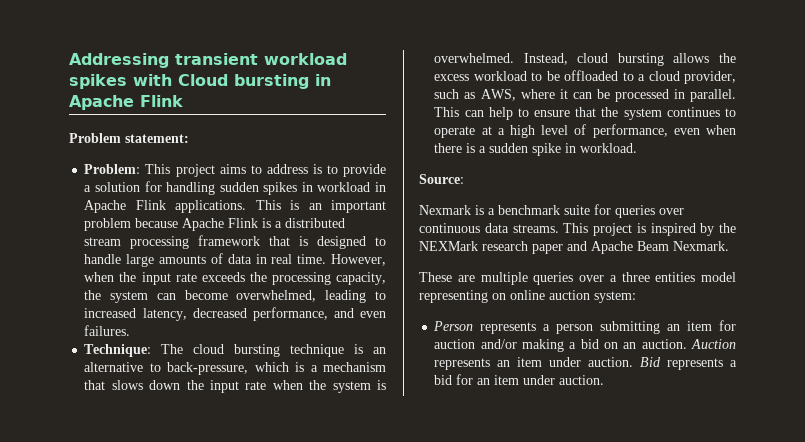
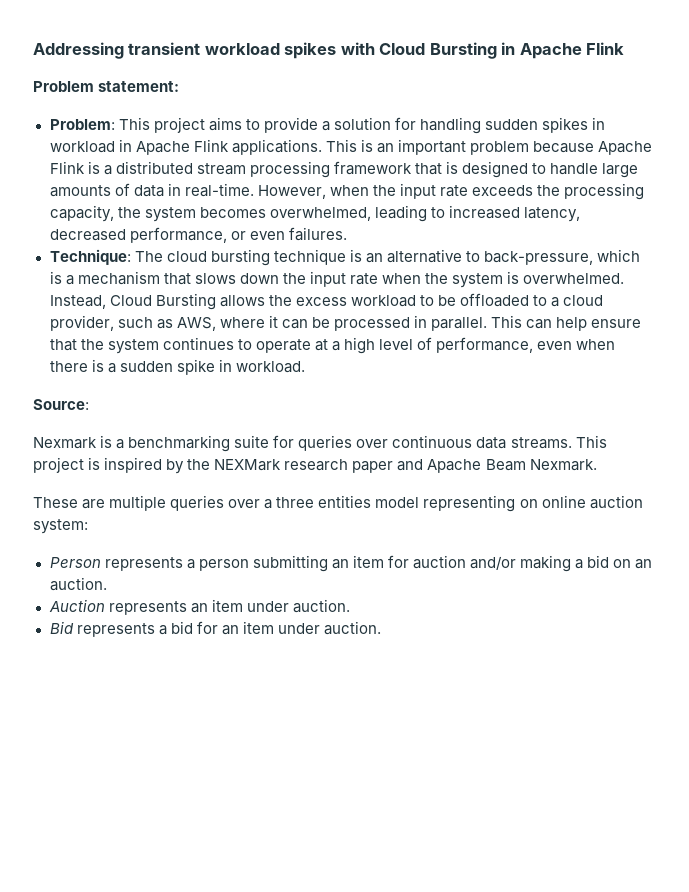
- Addressing transient workload spikes with Cloud bursting in Apache Flink
+ Addressing transient workload spikes with Cloud Bursting in Apache Flink
- Problem: This project aims to address is to provide a solution for handling sudden spikes in workload in Apache Flink applications.
+ Problem: This project aims to provide a solution for handling sudden spikes in workload in Apache Flink applications.
- This is an important problem because Apache Flink is a distributed stream processing framework that is designed to handle large amounts of data in real time.
+ This is an important problem because Apache Flink is a distributed stream processing framework that is designed to handle large amounts of data in real-time.
- However, when the input rate exceeds the processing capacity, the system can become overwhelmed, leading to increased latency, decreased performance, and even failures.
+ However, when the input rate exceeds the processing capacity, the system becomes overwhelmed, leading to increased latency, decreased performance, or even failures.
- Instead, cloud bursting allows the excess workload to be offloaded to a cloud provider, such as AWS, where it can be processed in parallel.
+ Instead, Cloud Bursting allows the excess workload to be offloaded to a cloud provider, such as AWS, where it can be processed in parallel.
- This can help to ensure that the system continues to operate at a high level of performance, even when there is a sudden spike in workload.
+ This can help ensure that the system continues to operate at a high level of performance, even when there is a sudden spike in workload.
- Nexmark is a benchmark suite for queries over continuous data streams.
+ Nexmark is a benchmarking suite for queries over continuous data streams.
- Person represents a person submitting an item for auction and/or making a bid on an auction. Auction represents an item under auction. Bid represents a bid for an item under auction.
+ Person represents a person submitting an item for auction and/or making a bid on an auction.
+ Auction represents an item under auction.
+ Bid represents a bid for an item under auction.

